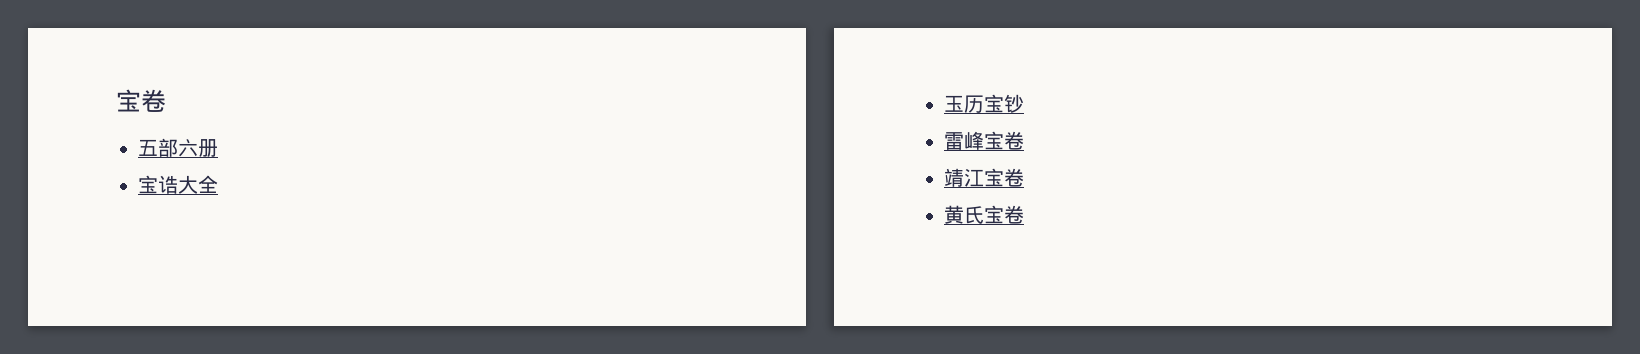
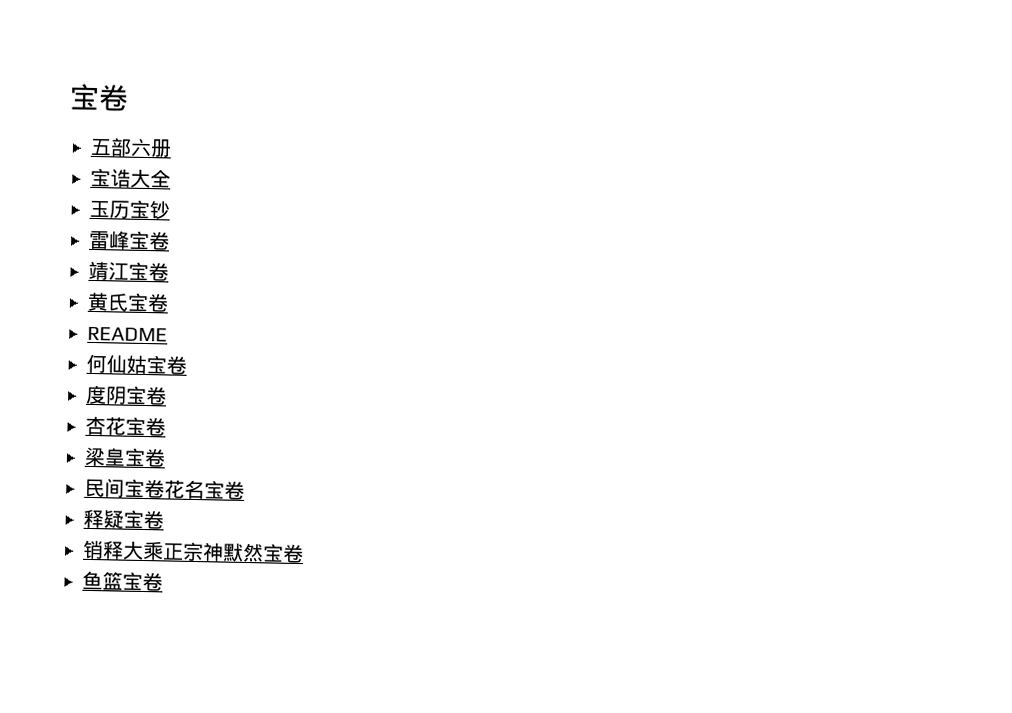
+ README
+ 何仙姑宝卷
+ 度阴宝卷
+ 杏花宝卷
+ 梁皇宝卷
+ 民间宝卷花名宝卷
+ 释疑宝卷
+ 销释大乘正宗神默然宝卷
+ 鱼篮宝卷

